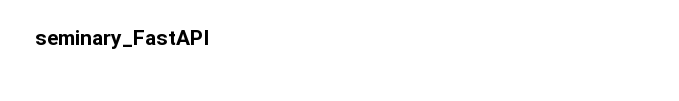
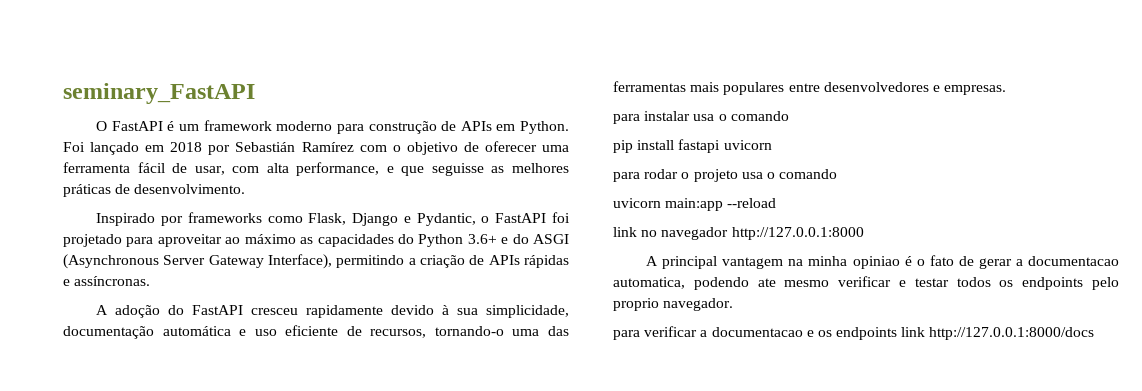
+ O FastAPI é um framework moderno para construção de APIs em Python. Foi lançado em 2018 por Sebastián Ramírez com o objetivo de oferecer uma ferramenta fácil de usar, com alta performance, e que seguisse as melhores práticas de desenvolvimento.
+ Inspirado por frameworks como Flask, Django e Pydantic, o FastAPI foi projetado para aproveitar ao máximo as capacidades do Python 3.6+ e do ASGI (Asynchronous Server Gateway Interface), permitindo a criação de APIs rápidas e assíncronas.
+ A adoção do FastAPI cresceu rapidamente devido à sua simplicidade, documentação automática e uso eficiente de recursos, tornando-o uma das ferramentas mais populares entre desenvolvedores e empresas.
+ para instalar usa o comando
+ pip install fastapi uvicorn
+ para rodar o projeto usa o comando
+ uvicorn main:app --reload
+ link no navegador http://127.0.0.1:8000
+ A principal vantagem na minha opiniao é o fato de gerar a documentacao automatica, podendo ate mesmo verificar e testar todos os endpoints pelo proprio navegador.
+ para verificar a documentacao e os endpoints link http://127.0.0.1:8000/docs

